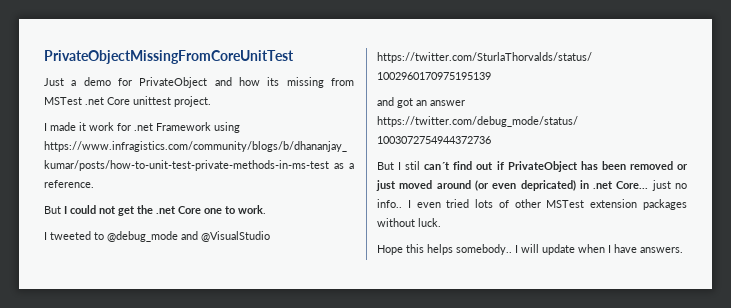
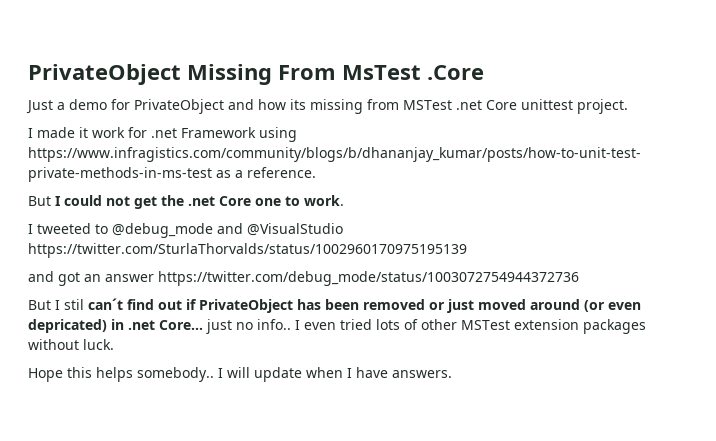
- PrivateObjectMissingFromCoreUnitTest
+ PrivateObject Missing From MsTest .Core

